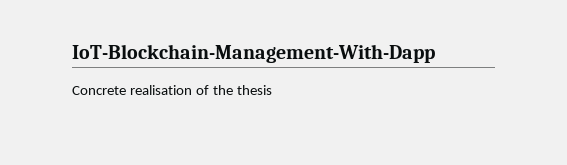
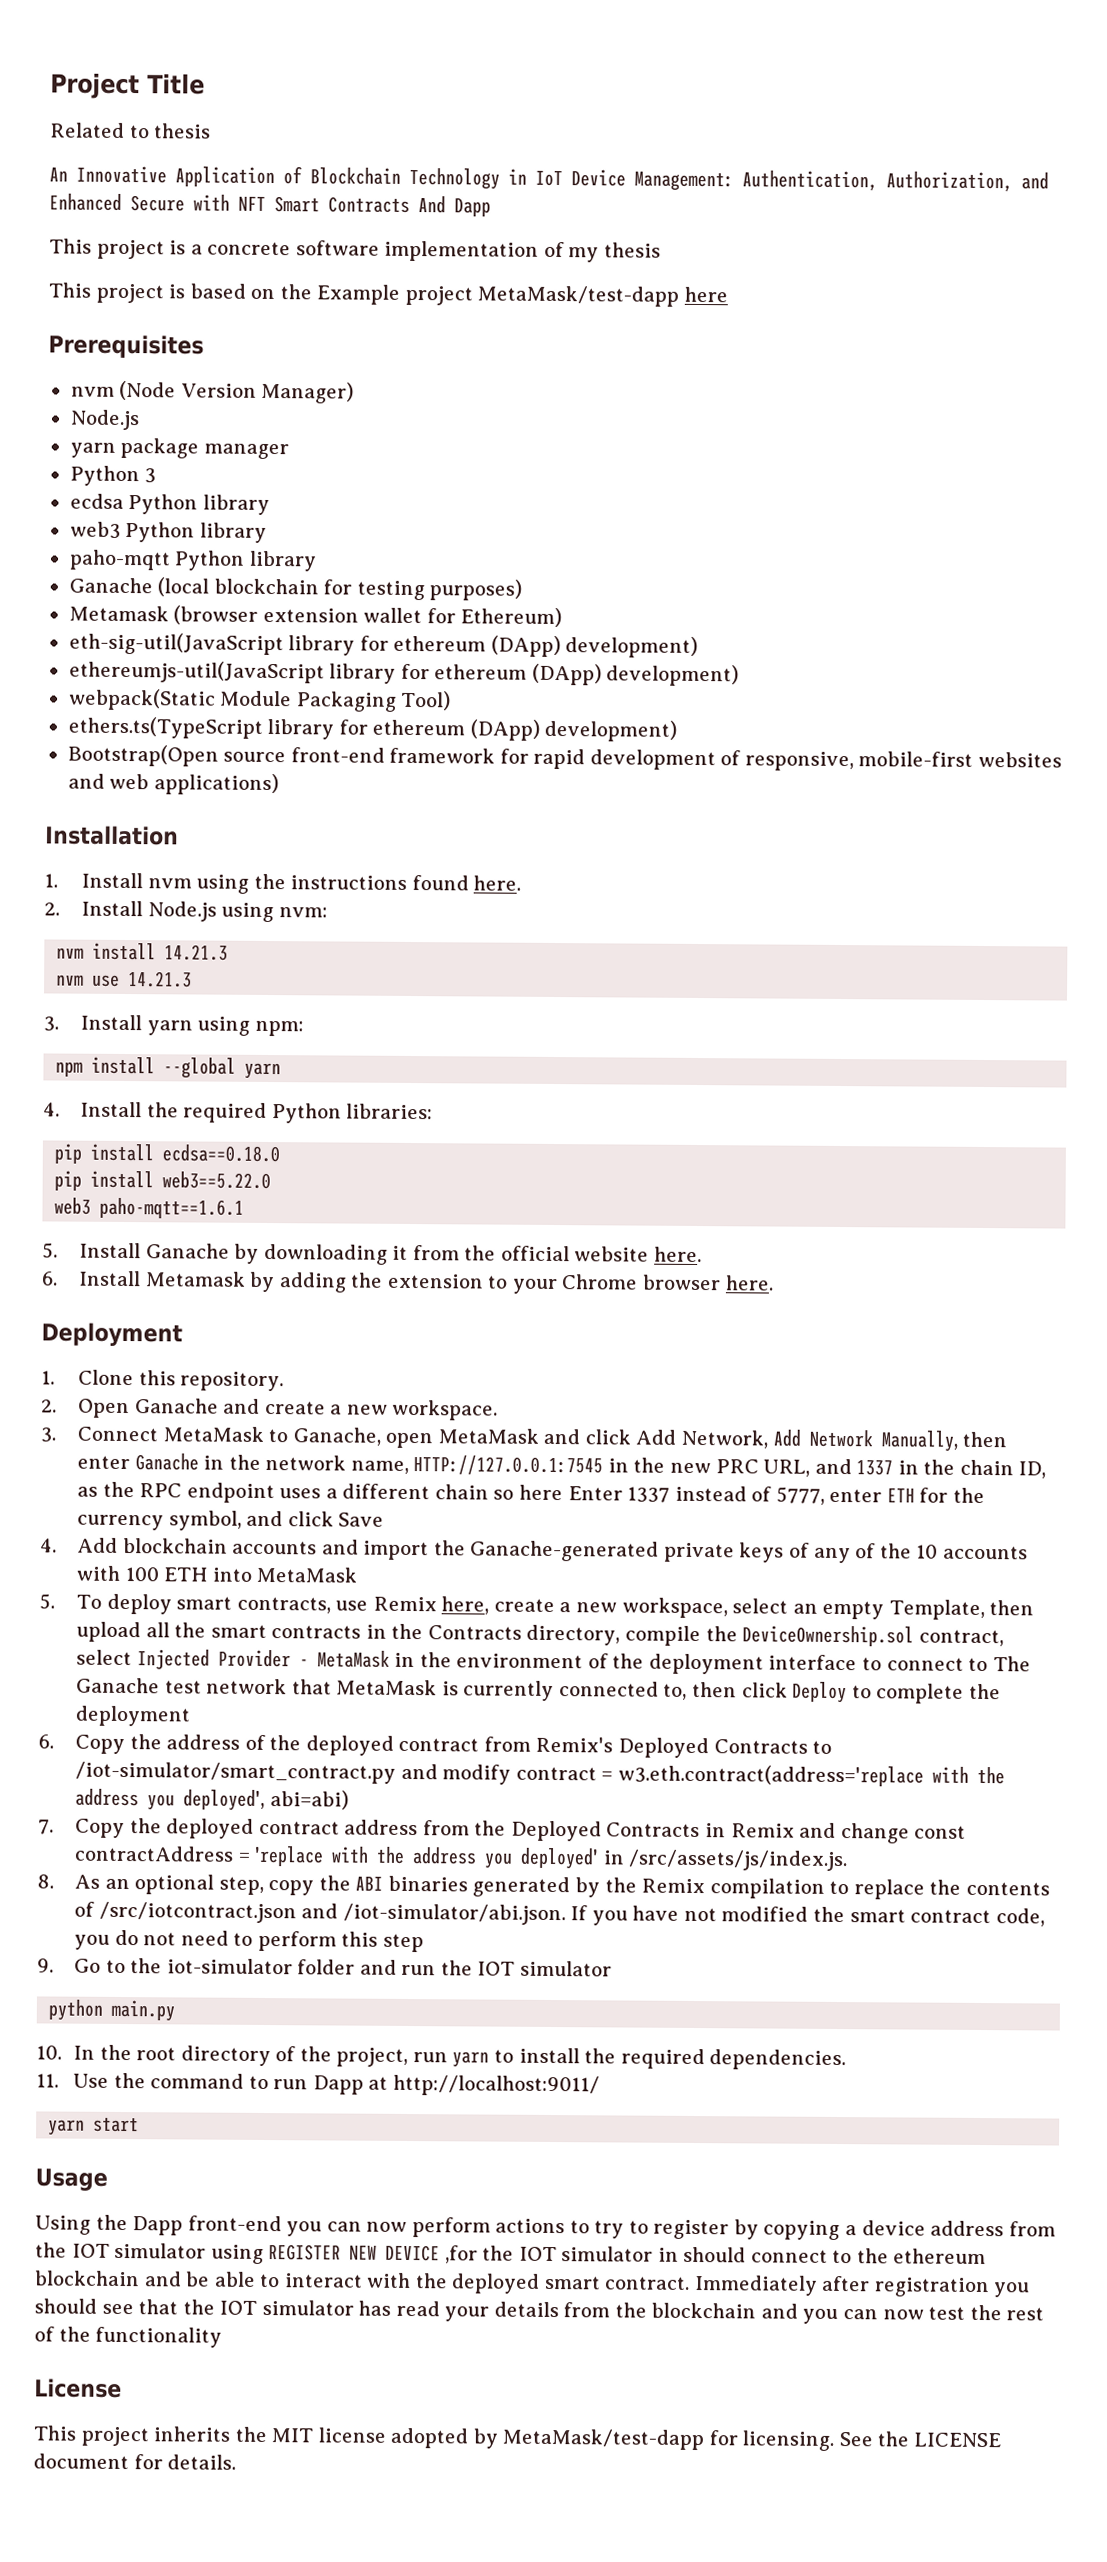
- IoT-Blockchain-Management-With-Dapp
- Concrete realisation of the thesis
+ Project Title
+ Related to thesis
+ An Innovative Application of Blockchain Technology in IoT Device Management: Authentication, Authorization, and Enhanced Secure with NFT Smart Contracts And Dapp
+ This project is a concrete software implementation of my thesis
+ This project is based on the Example project MetaMask/test-dapp here
+ Prerequisites
+ nvm (Node Version Manager)
+ Node.js
+ yarn package manager
+ Python 3
+ ecdsa Python library
+ web3 Python library
+ paho-mqtt Python library
+ Ganache (local blockchain for testing purposes)
+ Metamask (browser extension wallet for Ethereum)
+ eth-sig-util(JavaScript library for ethereum (DApp) development)
+ ethereumjs-util(JavaScript library for ethereum (DApp) development)
+ webpack(Static Module Packaging Tool)
+ ethers.ts(TypeScript library for ethereum (DApp) development)
+ Bootstrap(Open source front-end framework for rapid development of responsive, mobile-first websites and web applications)
+ Installation
+ 1. Install nvm using the instructions found here.
+ 2. Install Node.js using nvm:
+ nvm install 14.21.3
+ nvm use 14.21.3
+ 3. Install yarn using npm:
+ npm install --global yarn
+ 4. Install the required Python libraries:
+ pip install ecdsa==0.18.0
+ pip install web3==5.22.0
+ web3 paho-mqtt==1.6.1
+ 5. Install Ganache by downloading it from the official website here.
+ 6. Install Metamask by adding the extension to your Chrome browser here.
+ Deployment
+ 1. Clone this repository.
+ 2. Open Ganache and create a new workspace.
+ 3. Connect MetaMask to Ganache, open MetaMask and click Add Network, Add Network Manually, then enter Ganache in the network name, HTTP://127.0.0.1:7545 in the new PRC URL, and 1337 in the chain ID, as the RPC endpoint uses a different chain so here Enter 1337 instead of 5777, enter ETH for the currency symbol, and click Save
+ 4. Add blockchain accounts and import the Ganache-generated private keys of any of the 10 accounts with 100 ETH into MetaMask
+ 5. To deploy smart contracts, use Remix here, create a new workspace, select an empty Template, then upload all the smart contracts in the Contracts directory, compile the DeviceOwnership.sol contract, select Injected Provider - MetaMask in the environment of the deployment interface to connect to The Ganache test network that MetaMask is currently connected to, then click Deploy to complete the deployment
+ 6. Copy the address of the deployed contract from Remix's Deployed Contracts to /iot-simulator/smart_contract.py and modify contract = w3.eth.contract(address='replace with the address you deployed', abi=abi)
+ 7. Copy the deployed contract address from the Deployed Contracts in Remix and change const contractAddress = 'replace with the address you deployed' in /src/assets/js/index.js.
+ 8. As an optional step, copy the ABI binaries generated by the Remix compilation to replace the contents of /src/iotcontract.json and /iot-simulator/abi.json. If you have not modified the smart contract code, you do not need to perform this step
+ 9. Go to the iot-simulator folder and run the IOT simulator
+ python main.py
+ 10. In the root directory of the project, run yarn to install the required dependencies.
+ 11. Use the command to run Dapp at http://localhost:9011/
+ yarn start
+ Usage
+ Using the Dapp front-end you can now perform actions to try to register by copying a device address from the IOT simulator using REGISTER NEW DEVICE ,for the IOT simulator in should connect to the ethereum blockchain and be able to interact with the deployed smart contract. Immediately after registration you should see that the IOT simulator has read your details from the blockchain and you can now test the rest of the functionality
+ License
+ This project inherits the MIT license adopted by MetaMask/test-dapp for licensing. See the LICENSE document for details.

